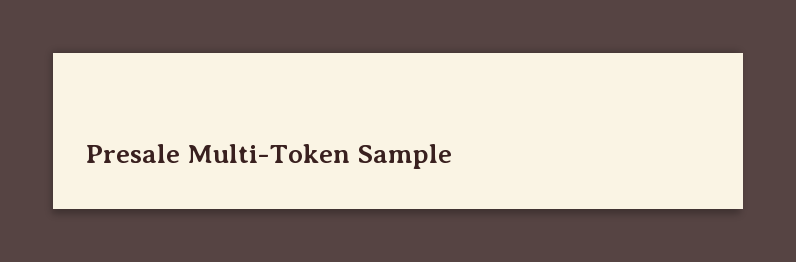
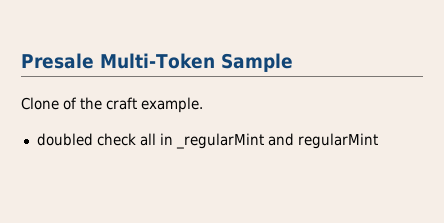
+ Clone of the craft example.
+ doubled check all in _regularMint and regularMint

